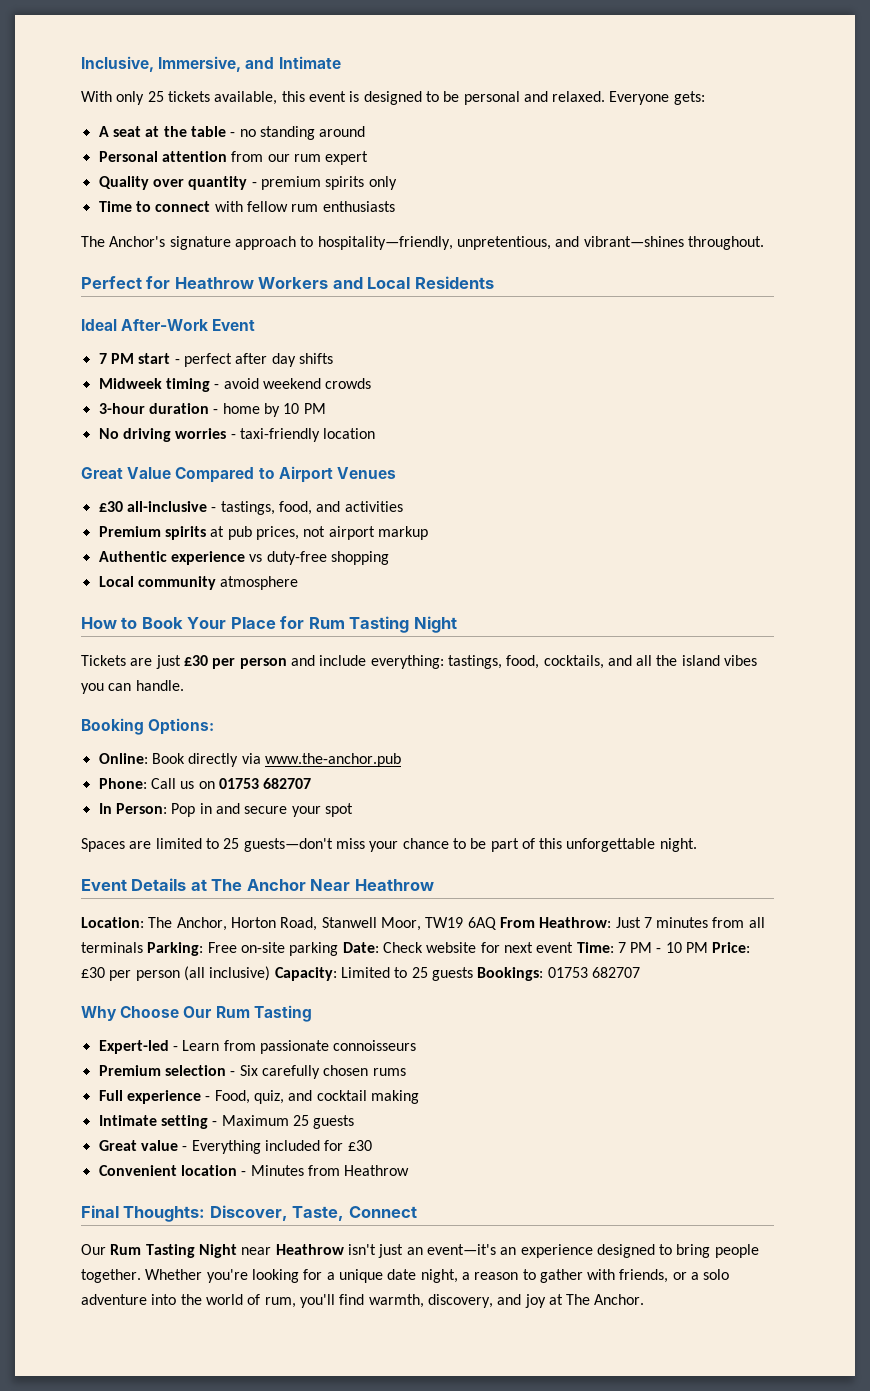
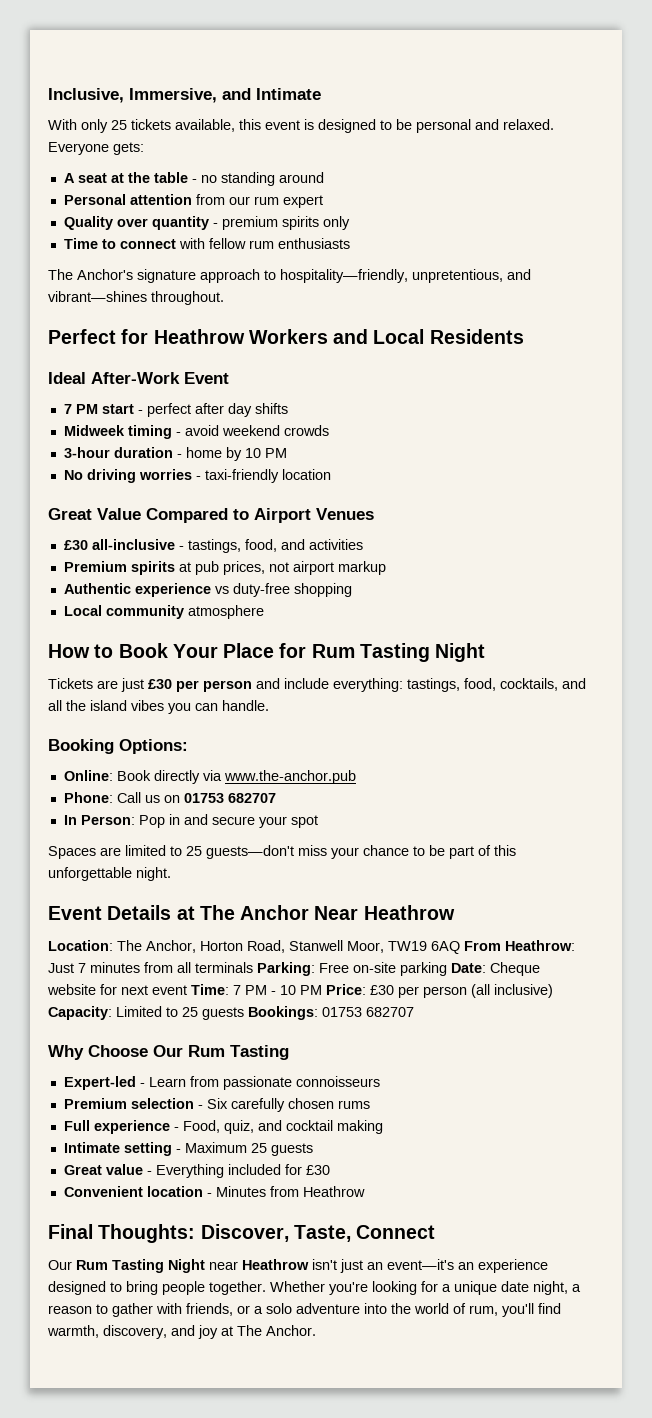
- Location: The Anchor, Horton Road, Stanwell Moor, TW19 6AQ From Heathrow: Just 7 minutes from all terminals Parking: Free on-site parking Date: Check website for next event Time: 7 PM - 10 PM Price: £30 per person (all inclusive) Capacity: Limited to 25 guests Bookings: 01753 682707
+ Location: The Anchor, Horton Road, Stanwell Moor, TW19 6AQ From Heathrow: Just 7 minutes from all terminals Parking: Free on-site parking Date: Cheque website for next event Time: 7 PM - 10 PM Price: £30 per person (all inclusive) Capacity: Limited to 25 guests Bookings: 01753 682707

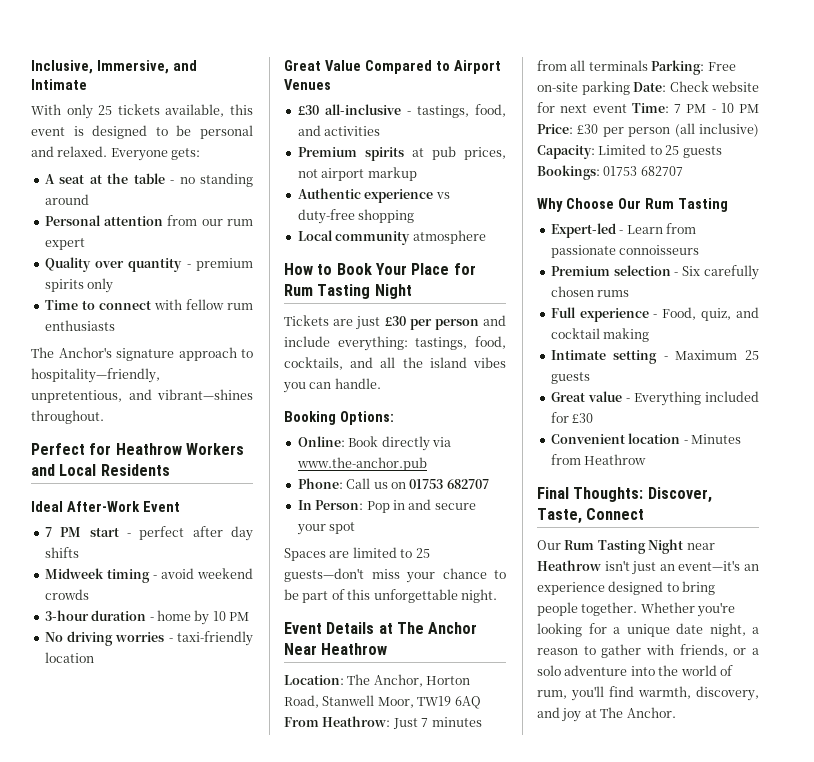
- Location: The Anchor, Horton Road, Stanwell Moor, TW19 6AQ From Heathrow: Just 7 minutes from all terminals Parking: Free on-site parking Date: Cheque website for next event Time: 7 PM - 10 PM Price: £30 per person (all inclusive) Capacity: Limited to 25 guests Bookings: 01753 682707
+ Location: The Anchor, Horton Road, Stanwell Moor, TW19 6AQ From Heathrow: Just 7 minutes from all terminals Parking: Free on-site parking Date: Check website for next event Time: 7 PM - 10 PM Price: £30 per person (all inclusive) Capacity: Limited to 25 guests Bookings: 01753 682707

